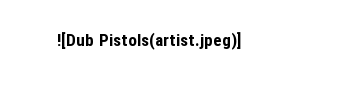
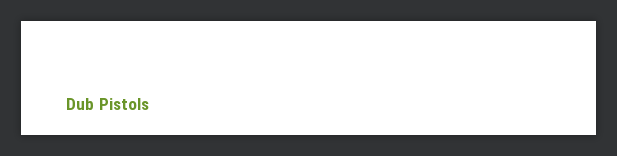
- ![Dub Pistols(artist.jpeg)]
+ Dub Pistols

